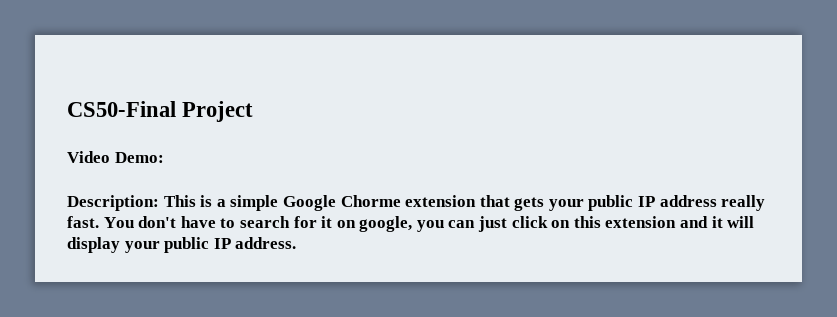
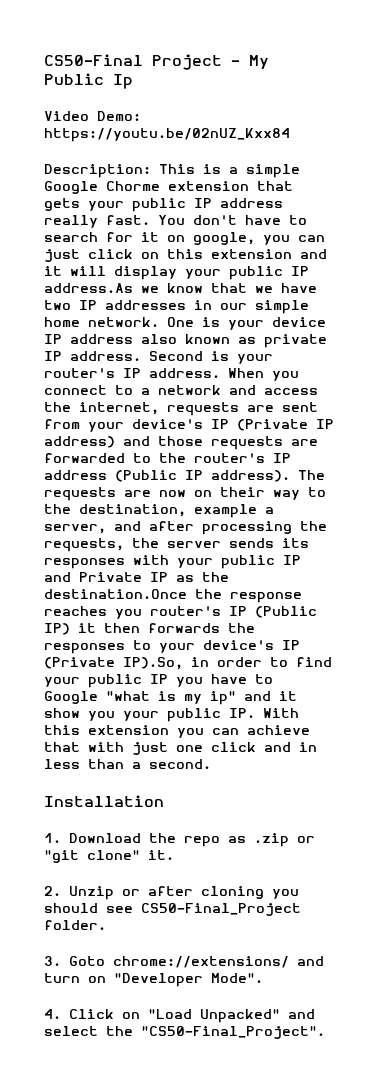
- CS50-Final Project
+ CS50-Final Project - My Public Ip
- Video Demo:
+ Video Demo: https://youtu.be/02nUZ_Kxx84
- You don't have to search for it on google, you can just click on this extension and it will display your public IP address.
+ You don't have to search for it on google, you can just click on this extension and it will display your public IP address.As we know that we have two IP addresses in our simple home network. One is your device IP address also known as private IP address. Second is your router's IP address. When you connect to a network and access the internet, requests are sent from your device's IP (Private IP address) and those requests are forwarded to the router's IP address (Public IP address). The requests are now on their way to the destination, example a server, and after processing the requests, the server sends its responses with your public IP and Private IP as the destination.Once the response reaches you router's IP (Public IP) it then forwards the responses to your device's IP (Private IP).So, in order to find your public IP you have to Google "what is my ip" and it show you your public IP. With this extension you can achieve that with just one click and in less than a second.
+ Installation
+ 1. Download the repo as .zip or "git clone" it.
+ 2. Unzip or after cloning you should see CS50-Final_Project folder.
+ 3. Goto chrome://extensions/ and turn on "Developer Mode".
+ 4. Click on "Load Unpacked" and select the "CS50-Final_Project".

